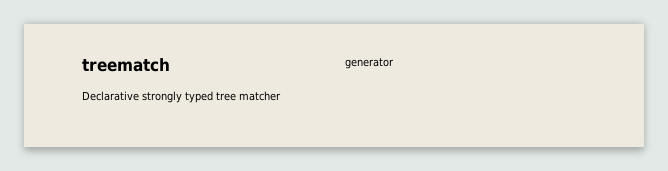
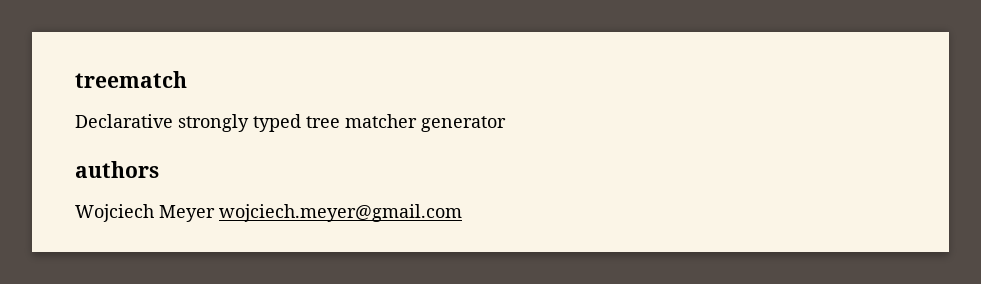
+ authors
+ Wojciech Meyer wojciech.meyer@gmail.com

